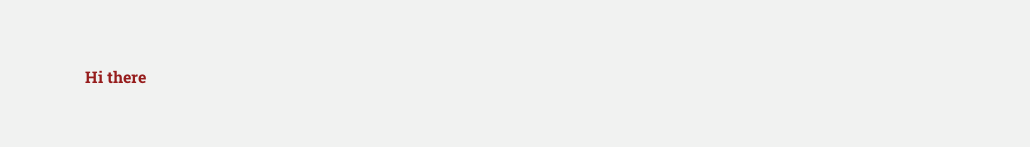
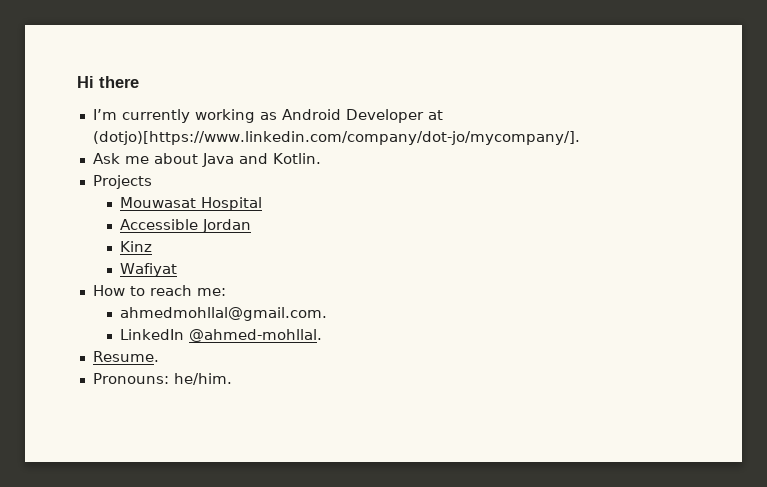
+ I’m currently working as Android Developer at (dotjo)[https://www.linkedin.com/company/dot-jo/mycompany/].
+ Ask me about Java and Kotlin.
+ Projects
+ Mouwasat Hospital
+ Accessible Jordan
+ Kinz
+ Wafiyat
+ How to reach me:
+ ahmedmohllal@gmail.com.
+ LinkedIn @ahmed-mohllal.
+ Resume.
+ Pronouns: he/him.

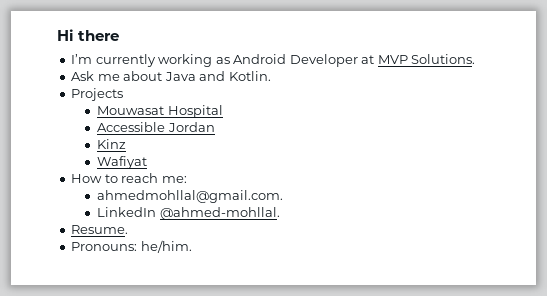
- I’m currently working as Android Developer at (dotjo)[https://www.linkedin.com/company/dot-jo/mycompany/].
+ I’m currently working as Android Developer at MVP Solutions.

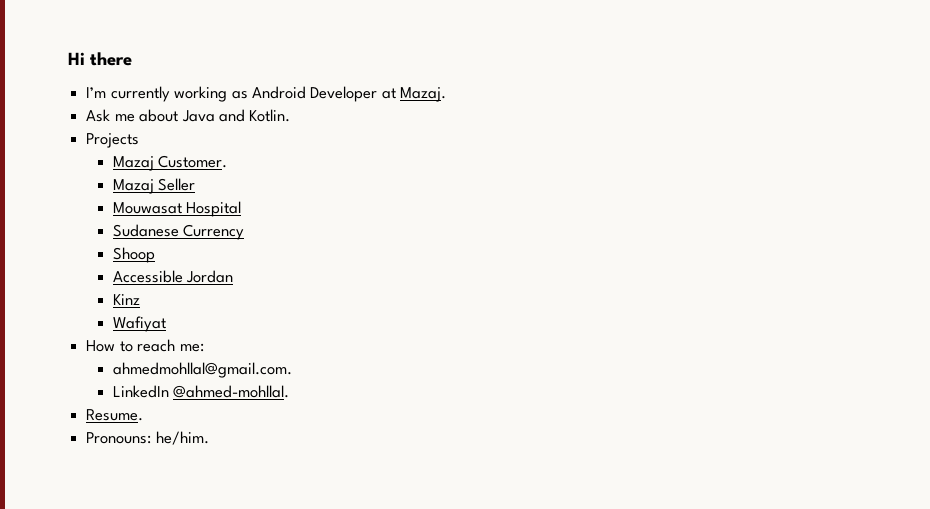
- I’m currently working as Android Developer at MVP Solutions.
+ I’m currently working as Android Developer at Mazaj.
+ Mazaj Customer.
+ Mazaj Seller
+ Sudanese Currency
+ Shoop

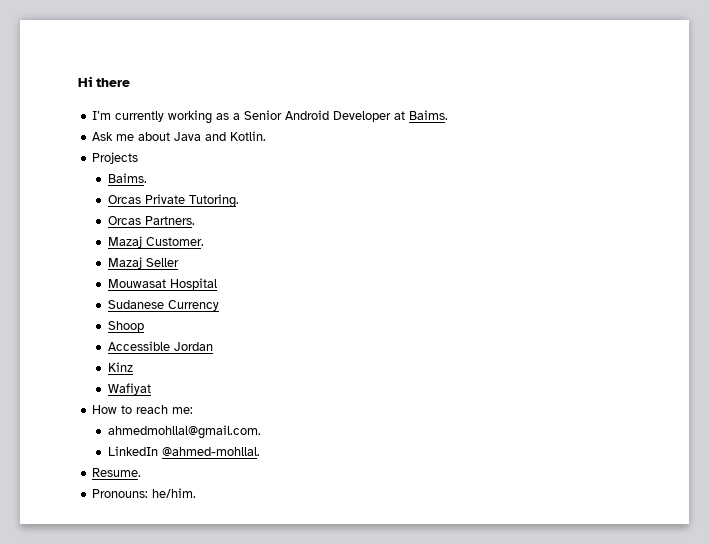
- I’m currently working as Android Developer at Mazaj.
+ I’m currently working as a Senior Android Developer at Baims.
  Projects
+ Baims.
+ Orcas Private Tutoring.
+ Orcas Partners.

